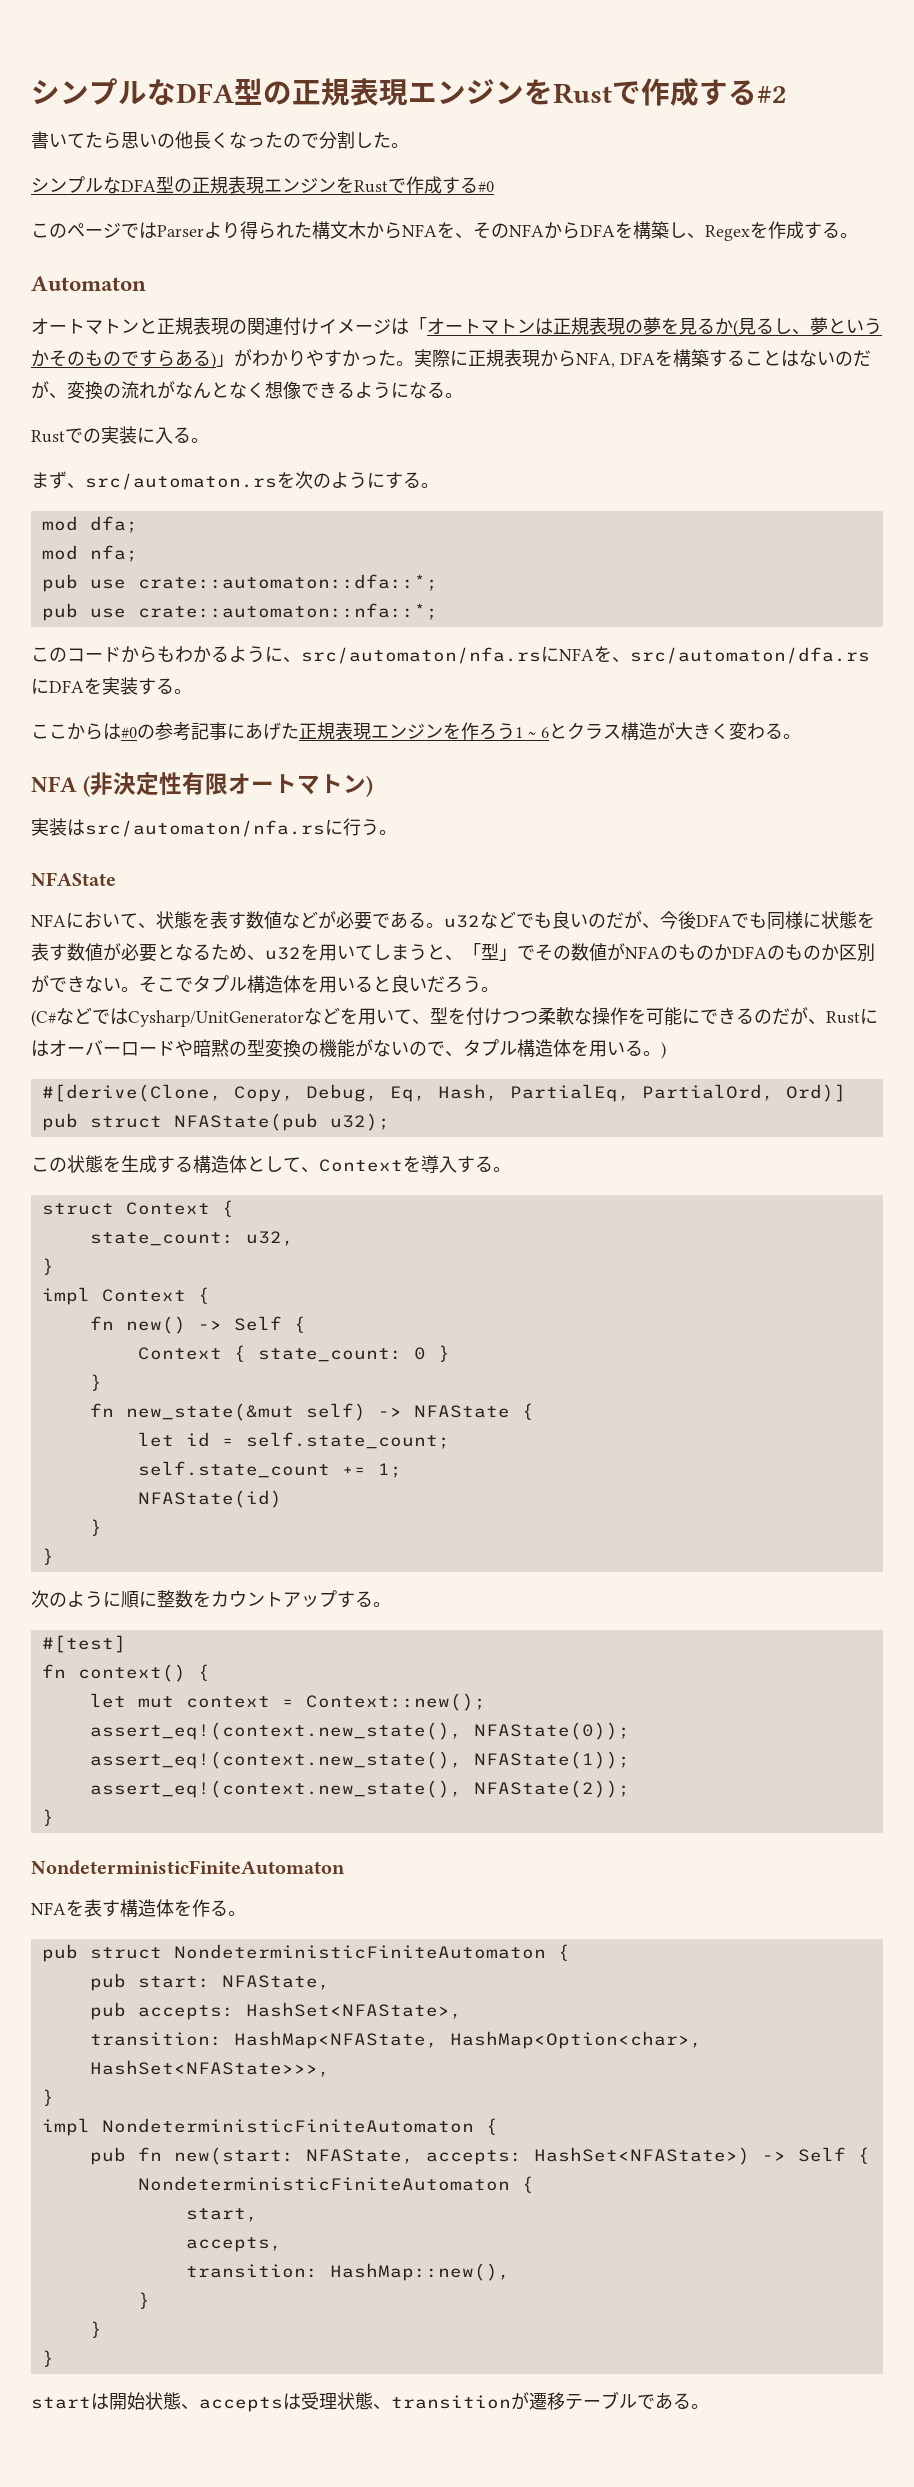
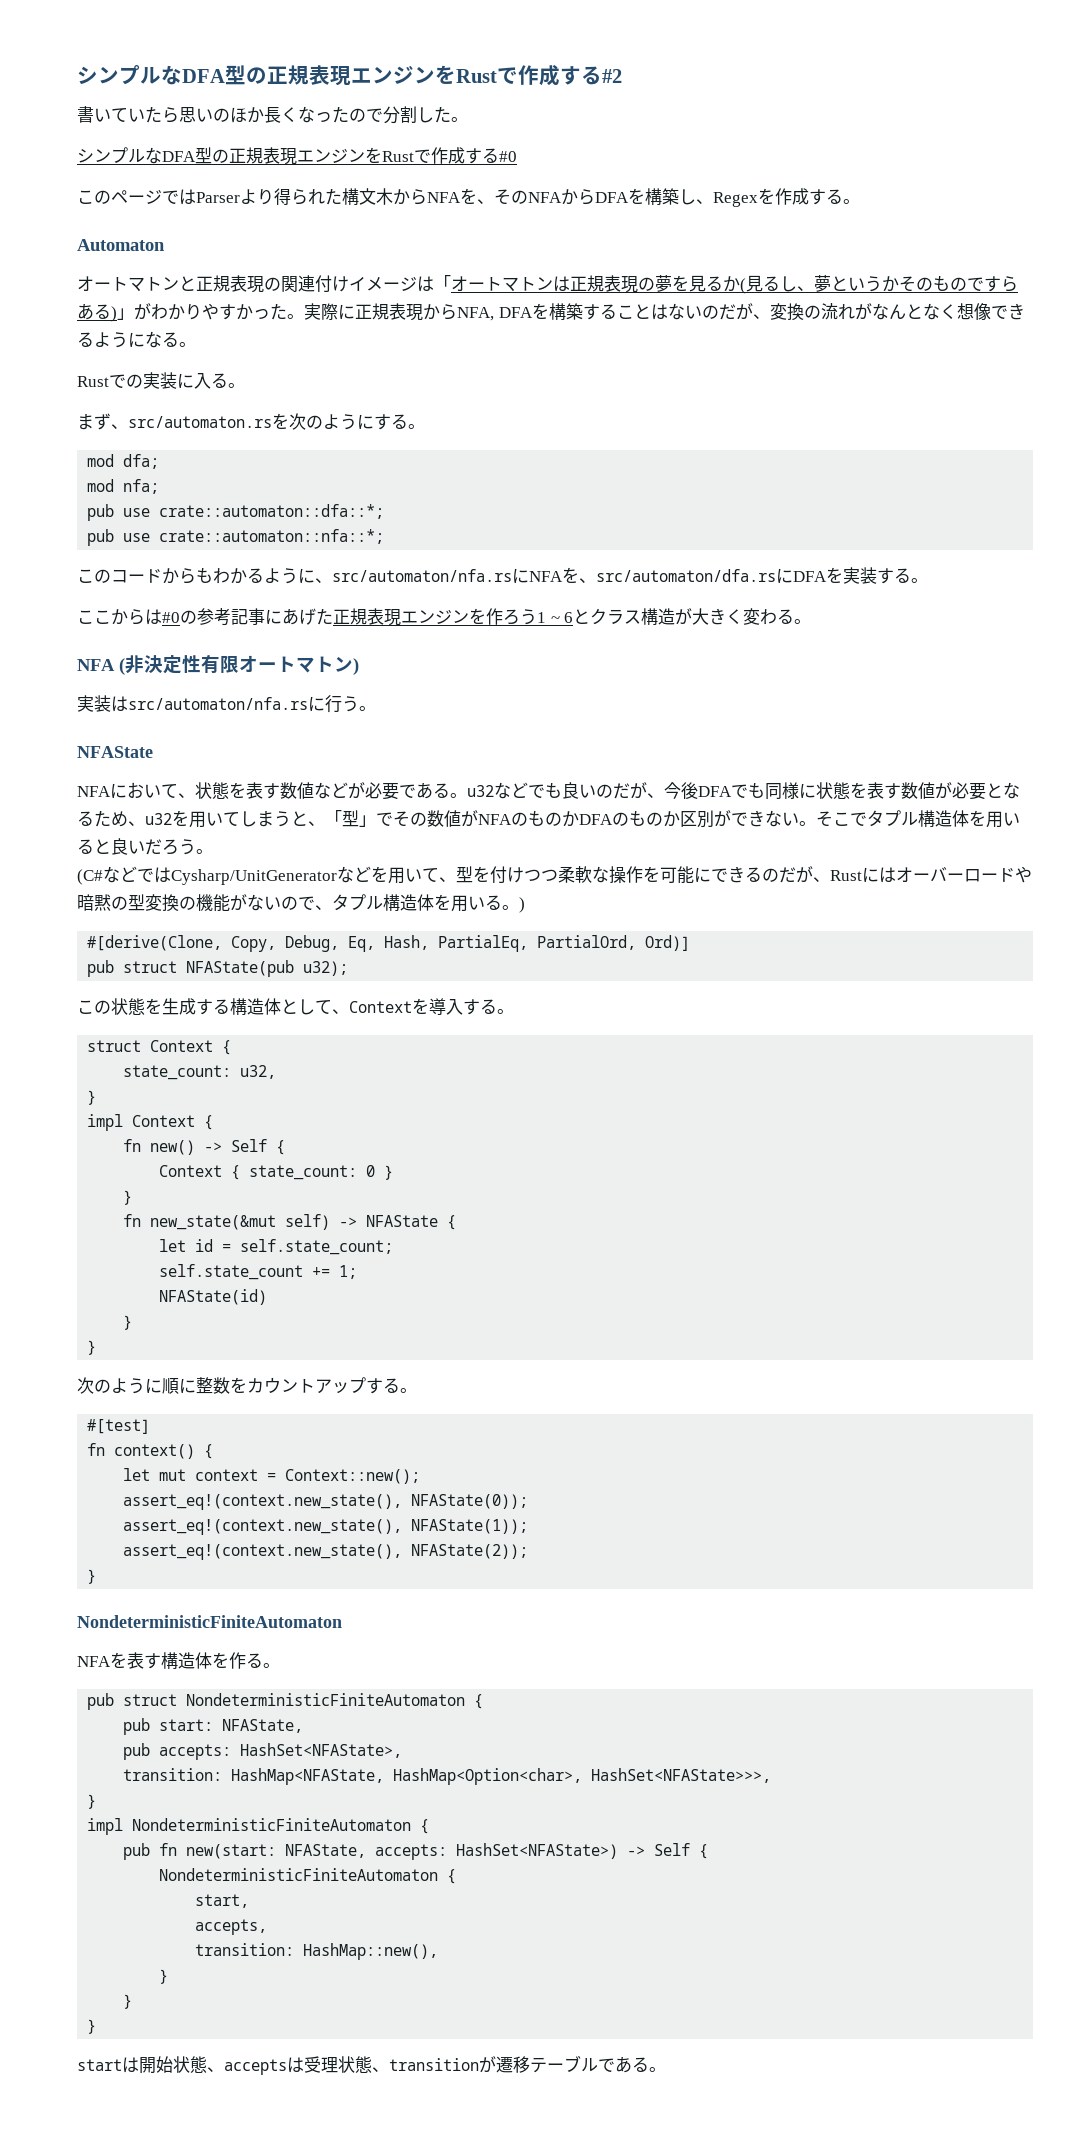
- 書いてたら思いの他長くなったので分割した。
+ 書いていたら思いのほか長くなったので分割した。

